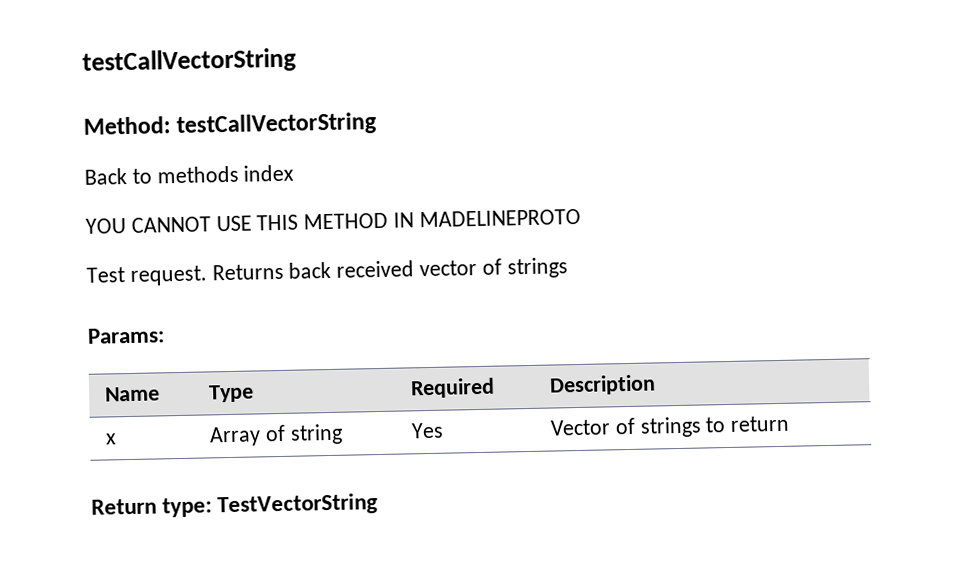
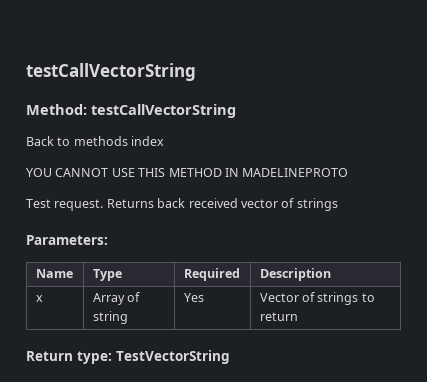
- Params:
+ Parameters:

